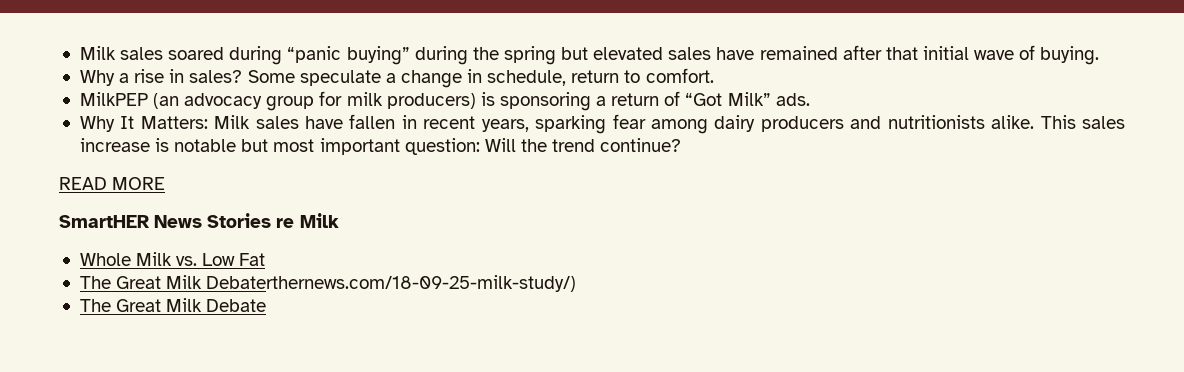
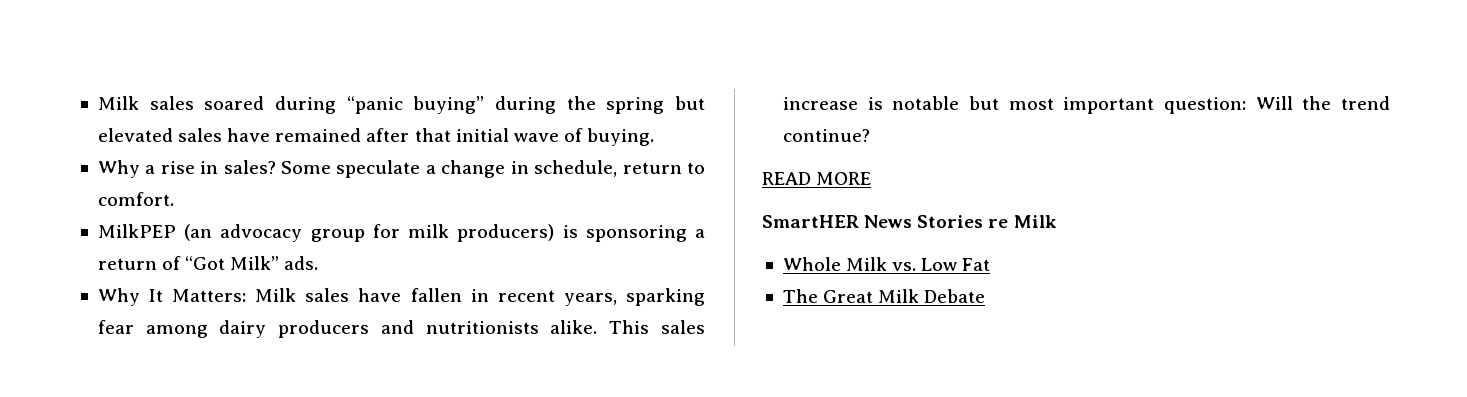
- The Great Milk Debaterthernews.com/18-09-25-milk-study/)

